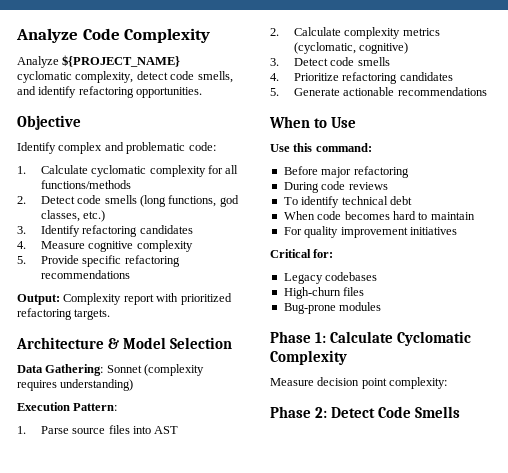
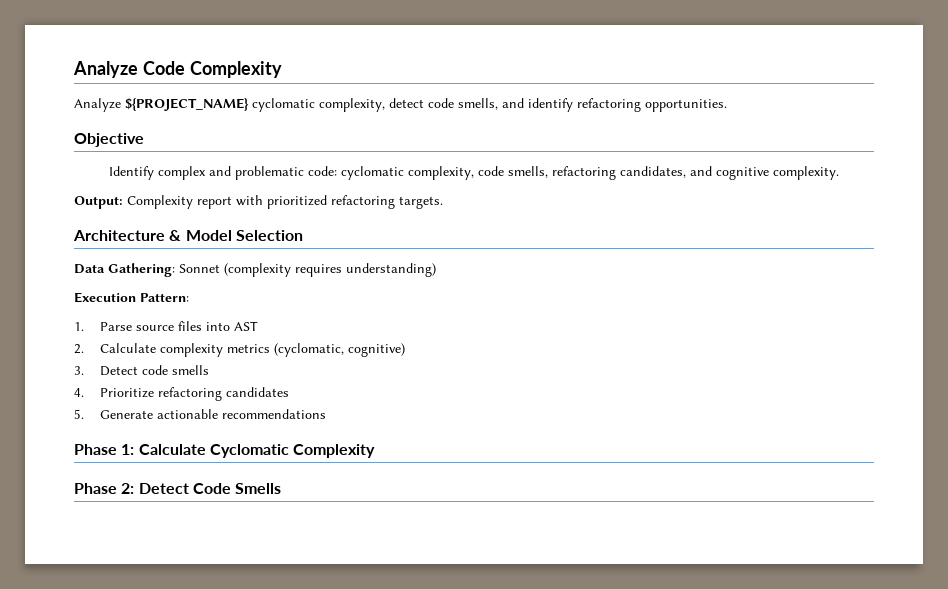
- Identify complex and problematic code:
- 1. Calculate cyclomatic complexity for all functions/methods
- 2. Detect code smells (long functions, god classes, etc.)
- 3. Identify refactoring candidates
- 4. Measure cognitive complexity
- 5. Provide specific refactoring recommendations
+ Identify complex and problematic code: cyclomatic complexity, code smells, refactoring candidates, and cognitive complexity.
- When to Use
- Use this command:
- Before major refactoring
- During code reviews
- To identify technical debt
- When code becomes hard to maintain
- For quality improvement initiatives
- Critical for:
- Legacy codebases
- High-churn files
- Bug-prone modules
- Measure decision point complexity:

